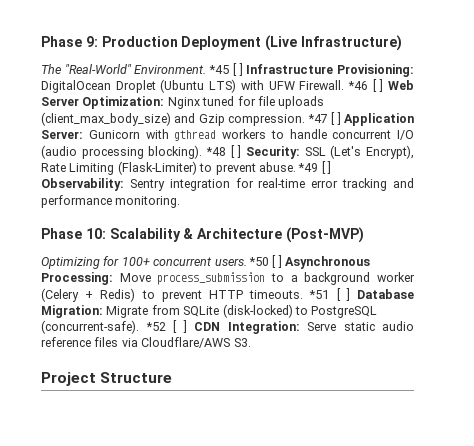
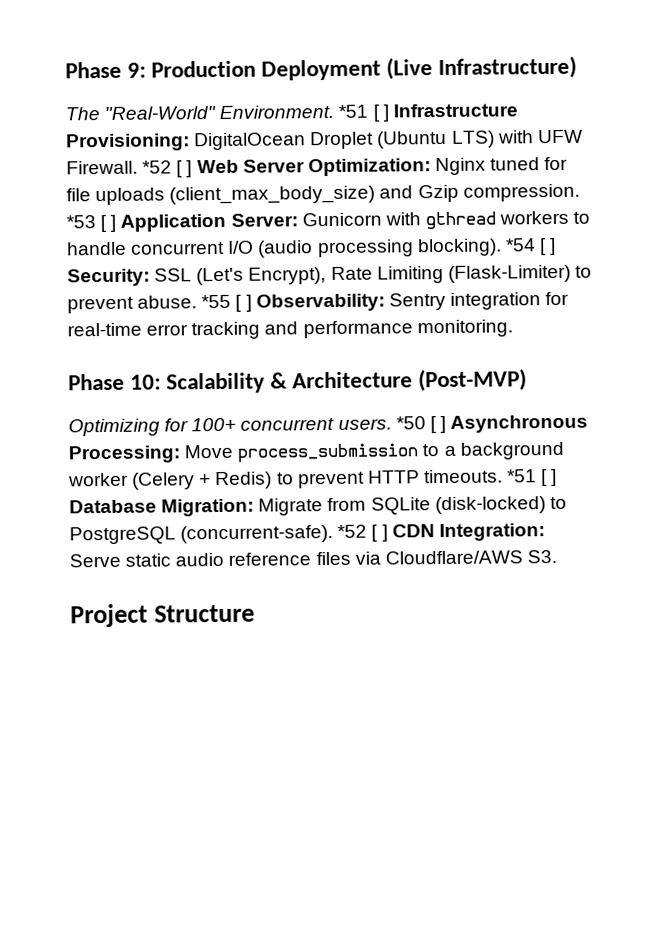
- *45 [ ] Infrastructure Provisioning: DigitalOcean Droplet (Ubuntu LTS) with UFW Firewall.
+ *51 [ ] Infrastructure Provisioning: DigitalOcean Droplet (Ubuntu LTS) with UFW Firewall.
- *46 [ ] Web Server Optimization: Nginx tuned for file uploads (client_max_body_size) and Gzip compression.
+ *52 [ ] Web Server Optimization: Nginx tuned for file uploads (client_max_body_size) and Gzip compression.
- *47 [ ] Application Server: Gunicorn with gthread workers to handle concurrent I/O (audio processing blocking).
+ *53 [ ] Application Server: Gunicorn with gthread workers to handle concurrent I/O (audio processing blocking).
- *48 [ ] Security: SSL (Let's Encrypt), Rate Limiting (Flask-Limiter) to prevent abuse.
+ *54 [ ] Security: SSL (Let's Encrypt), Rate Limiting (Flask-Limiter) to prevent abuse.
- *49 [ ] Observability: Sentry integration for real-time error tracking and performance monitoring.
+ *55 [ ] Observability: Sentry integration for real-time error tracking and performance monitoring.

